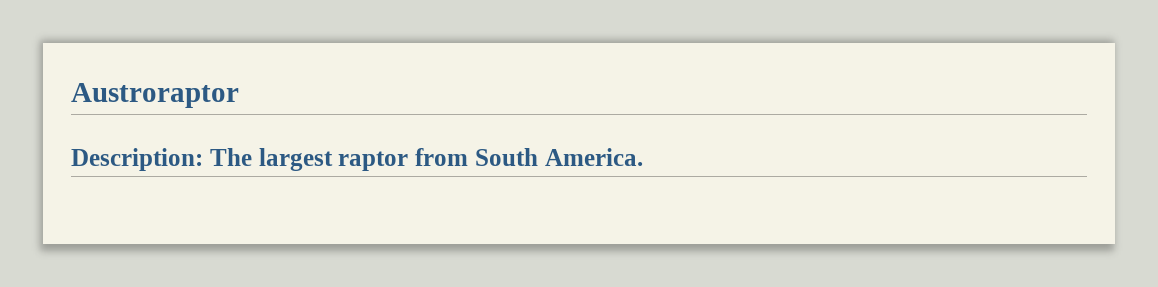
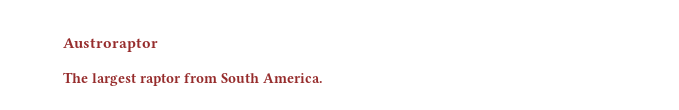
- Description: The largest raptor from South America.
+ The largest raptor from South America.

